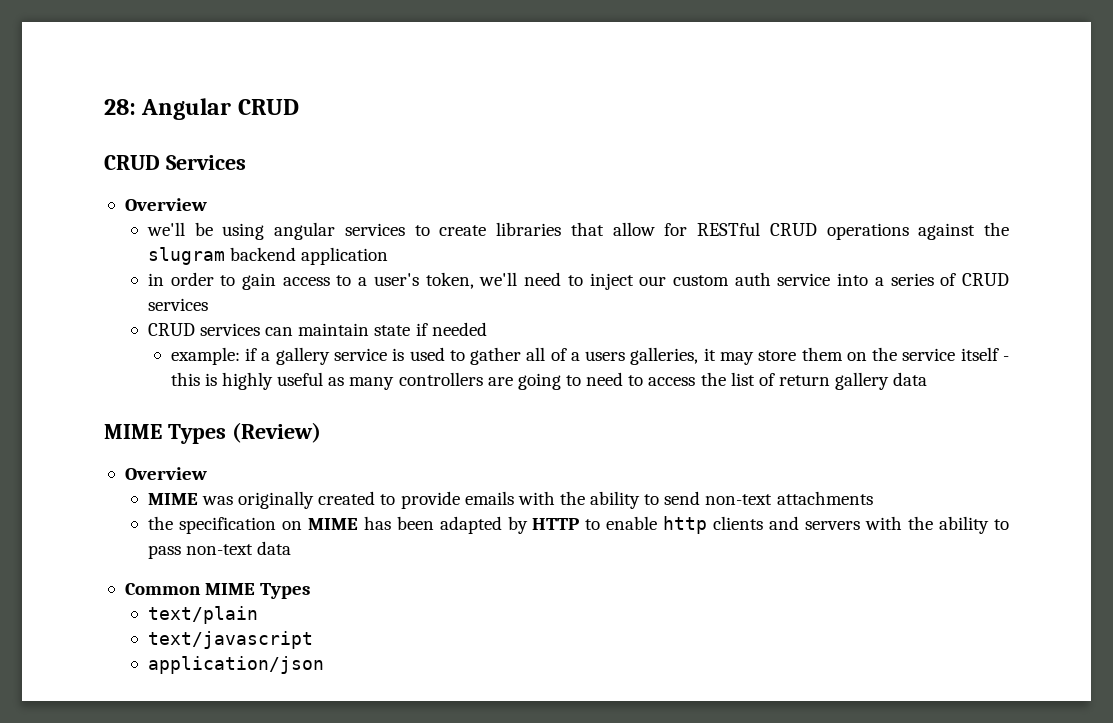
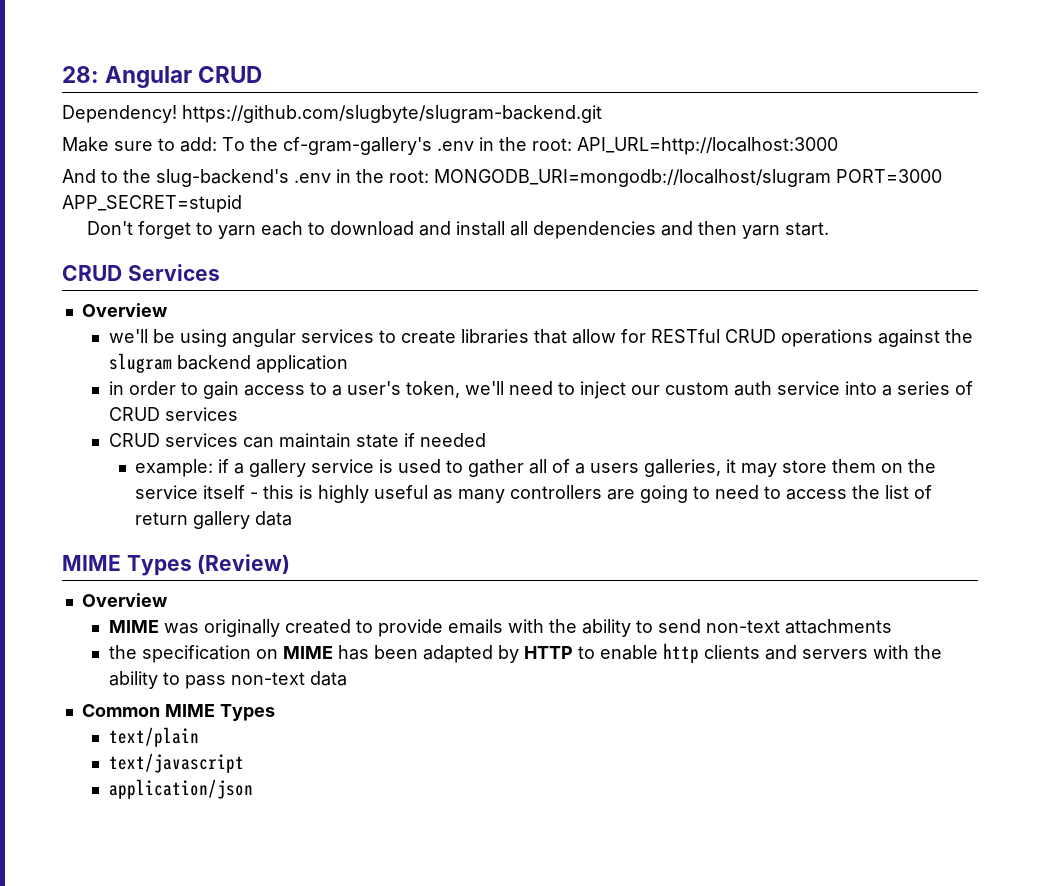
+ Dependency! https://github.com/slugbyte/slugram-backend.git
+ Make sure to add: To the cf-gram-gallery's .env in the root: API_URL=http://localhost:3000
+ And to the slug-backend's .env in the root: MONGODB_URI=mongodb://localhost/slugram PORT=3000 APP_SECRET=stupid
+ Don't forget to yarn each to download and install all dependencies and then yarn start.

